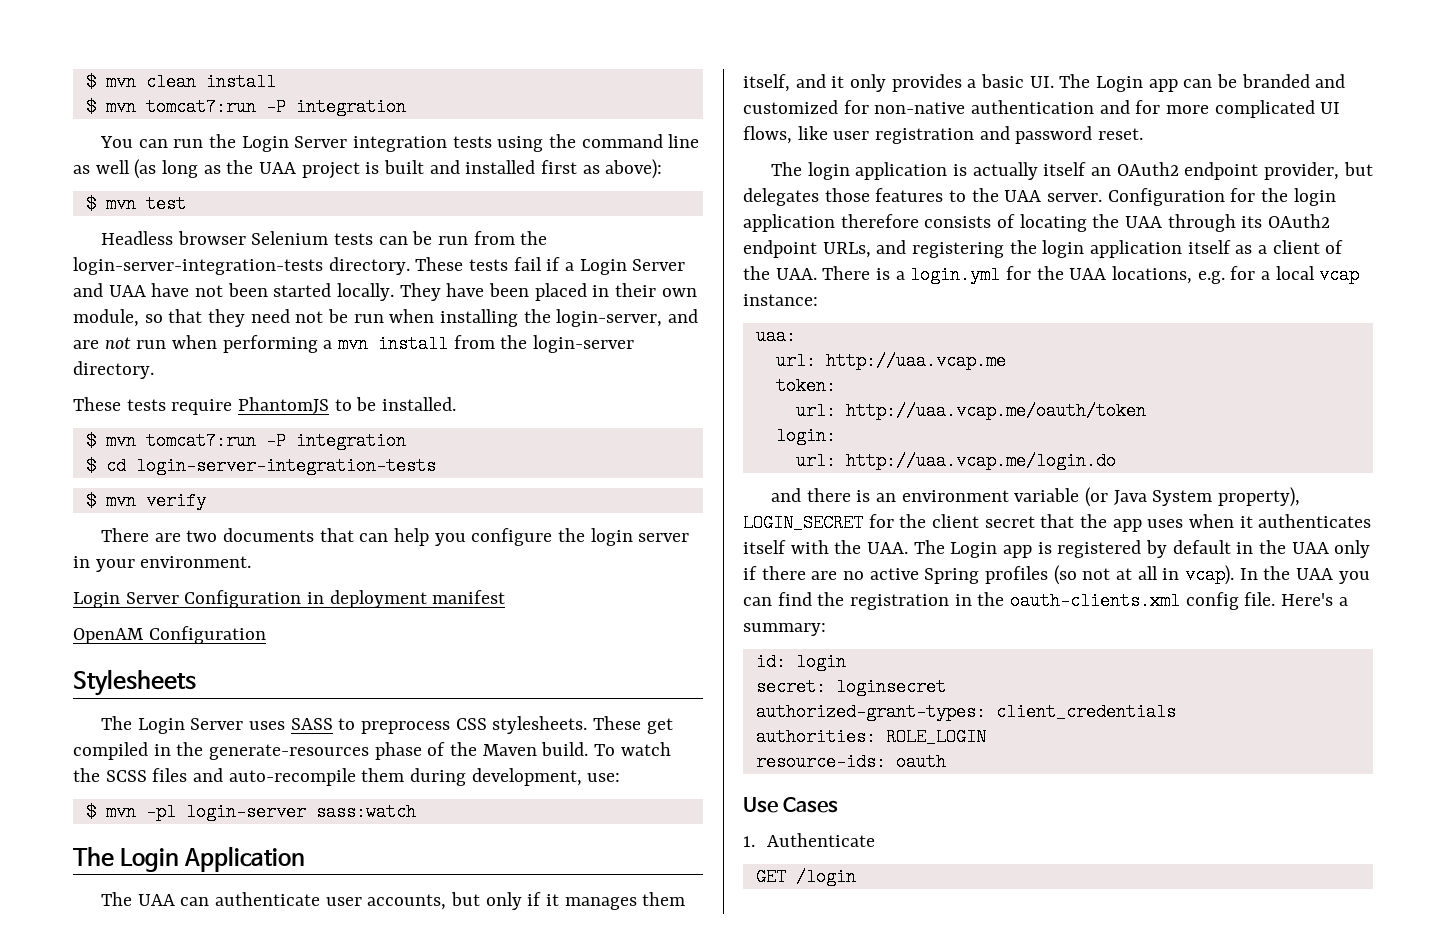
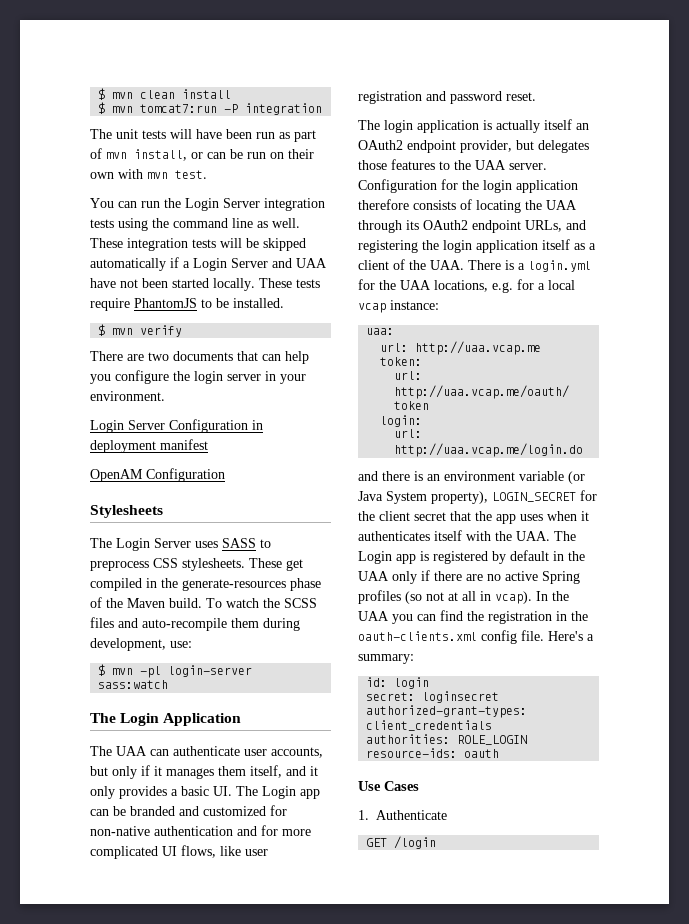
+ The unit tests will have been run as part of mvn install, or can be run on their own with mvn test.
- You can run the Login Server integration tests using the command line as well (as long as the UAA project is built and installed first as above):
- $ mvn test
- Headless browser Selenium tests can be run from the login-server-integration-tests directory. These tests fail if a Login Server and UAA have not been started locally. They have been placed in their own module, so that they need not be run when installing the login-server, and are not run when performing a mvn install from the login-server directory.
- These tests require PhantomJS to be installed.
- $ mvn tomcat7:run -P integration
- $ cd login-server-integration-tests
+ You can run the Login Server integration tests using the command line as well. These integration tests will be skipped automatically if a Login Server and UAA have not been started locally. These tests require PhantomJS to be installed.

